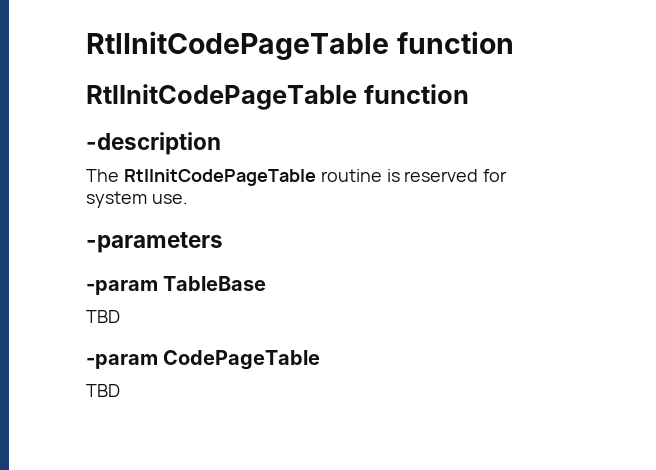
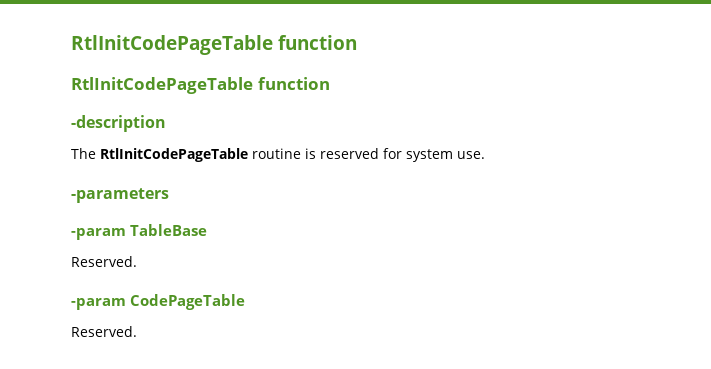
  -param TableBase
- TBD
+ Reserved.
  -param CodePageTable
- TBD
+ Reserved.

